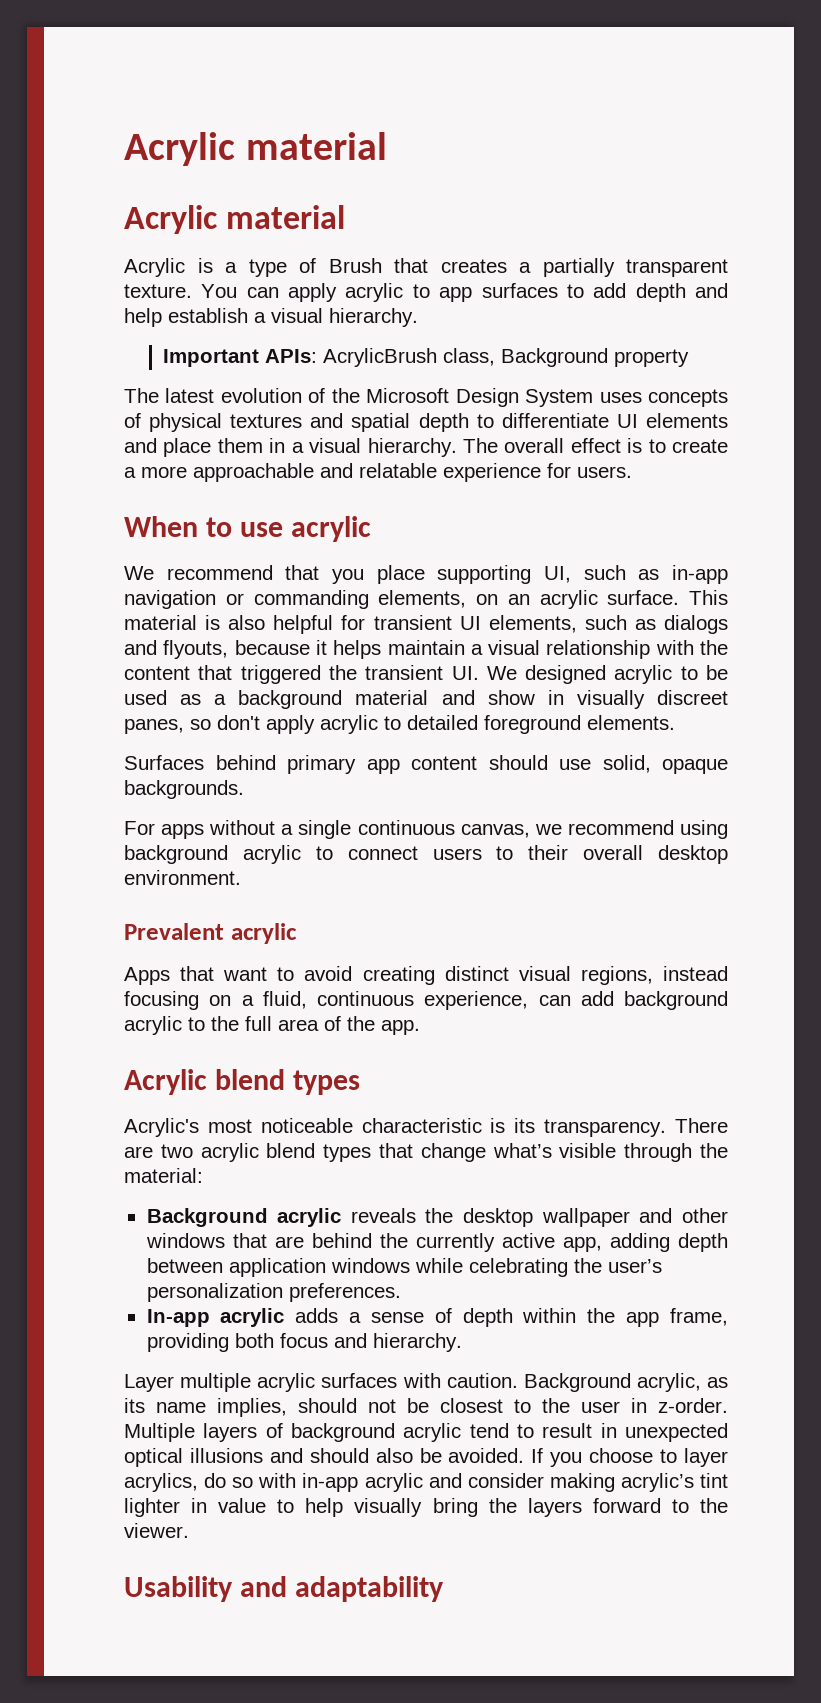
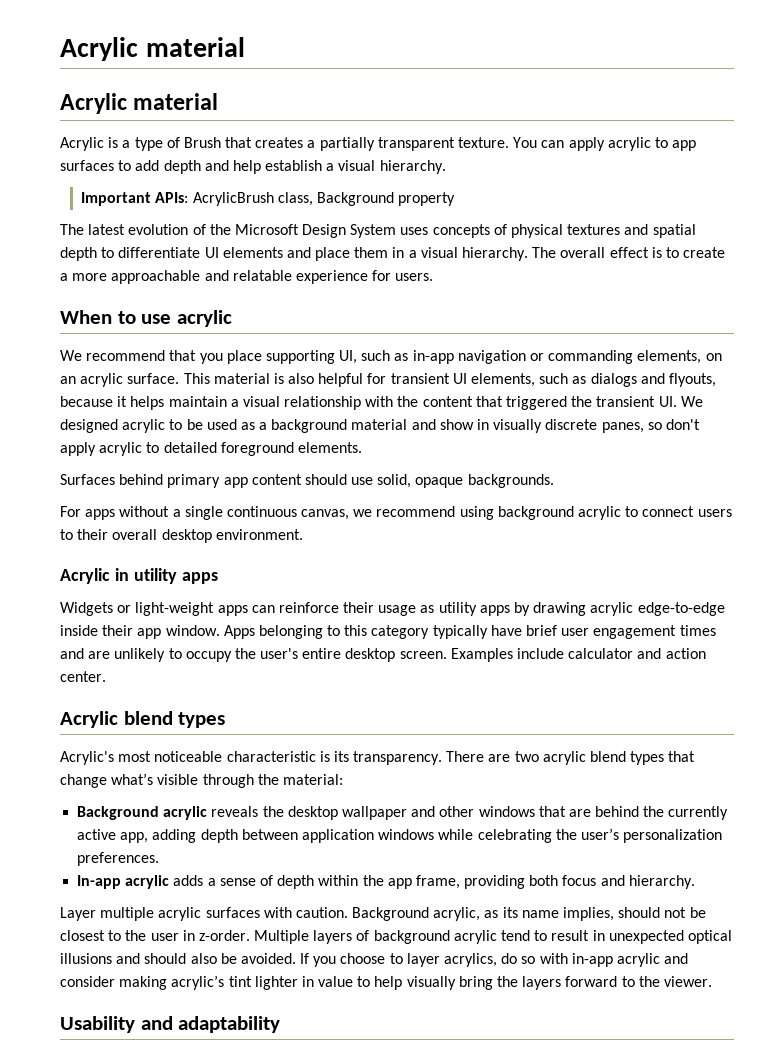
- This material is also helpful for transient UI elements, such as dialogs and flyouts, because it helps maintain a visual relationship with the content that triggered the transient UI. We designed acrylic to be used as a background material and show in visually discreet panes, so don't apply acrylic to detailed foreground elements.
+ This material is also helpful for transient UI elements, such as dialogs and flyouts, because it helps maintain a visual relationship with the content that triggered the transient UI. We designed acrylic to be used as a background material and show in visually discrete panes, so don't apply acrylic to detailed foreground elements.
- Prevalent acrylic
- Apps that want to avoid creating distinct visual regions, instead focusing on a fluid, continuous experience, can add background acrylic to the full area of the app.
+ Acrylic in utility apps
+ Widgets or light-weight apps can reinforce their usage as utility apps by drawing acrylic edge-to-edge inside their app window. Apps belonging to this category typically have brief user engagement times and are unlikely to occupy the user's entire desktop screen. Examples include calculator and action center.

